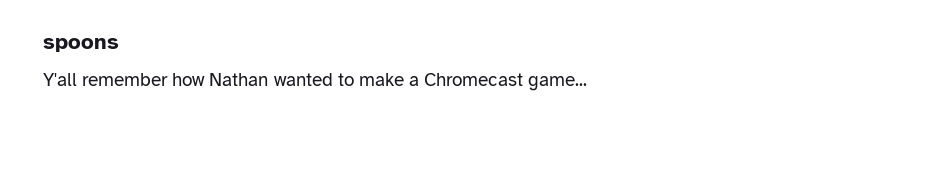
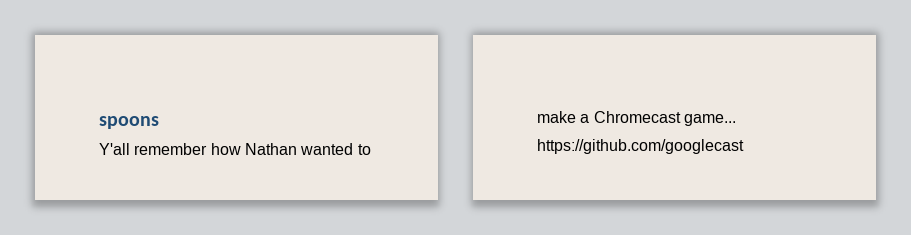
+ https://github.com/googlecast

